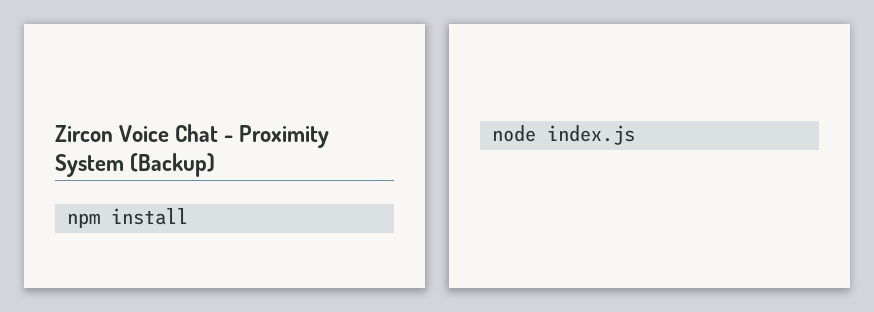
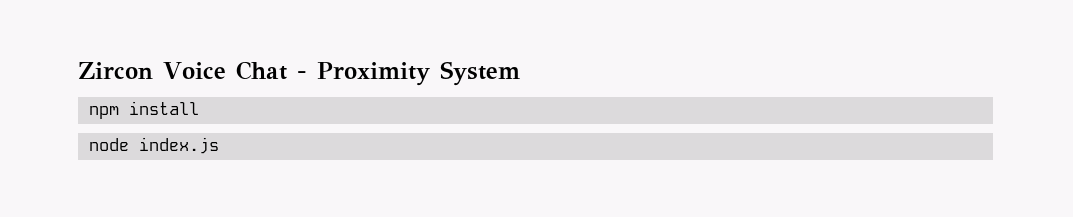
- Zircon Voice Chat - Proximity System (Backup)
+ Zircon Voice Chat - Proximity System

